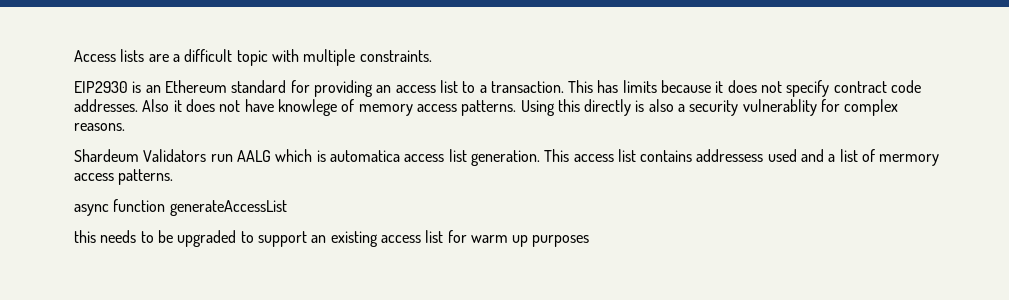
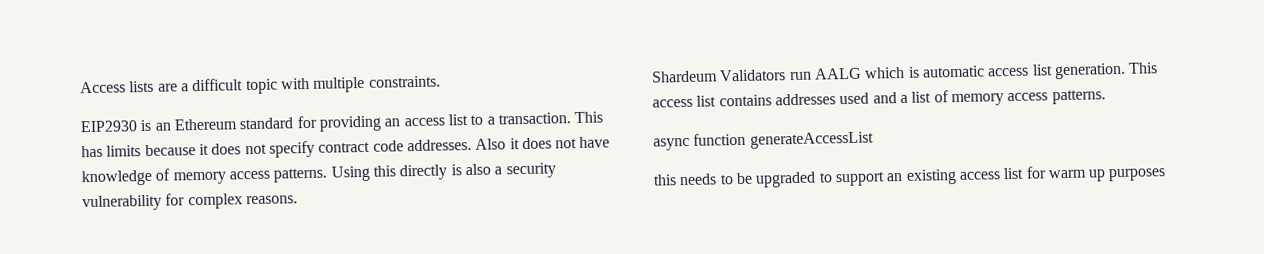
- Also it does not have knowlege of memory access patterns.
+ Also it does not have knowledge of memory access patterns.
- Using this directly is also a security vulnerablity for complex reasons.
+ Using this directly is also a security vulnerability for complex reasons.
- Shardeum Validators run AALG which is automatica access list generation.
+ Shardeum Validators run AALG which is automatic access list generation.
- This access list contains addressess used and a list of mermory access patterns.
+ This access list contains addresses used and a list of memory access patterns.

